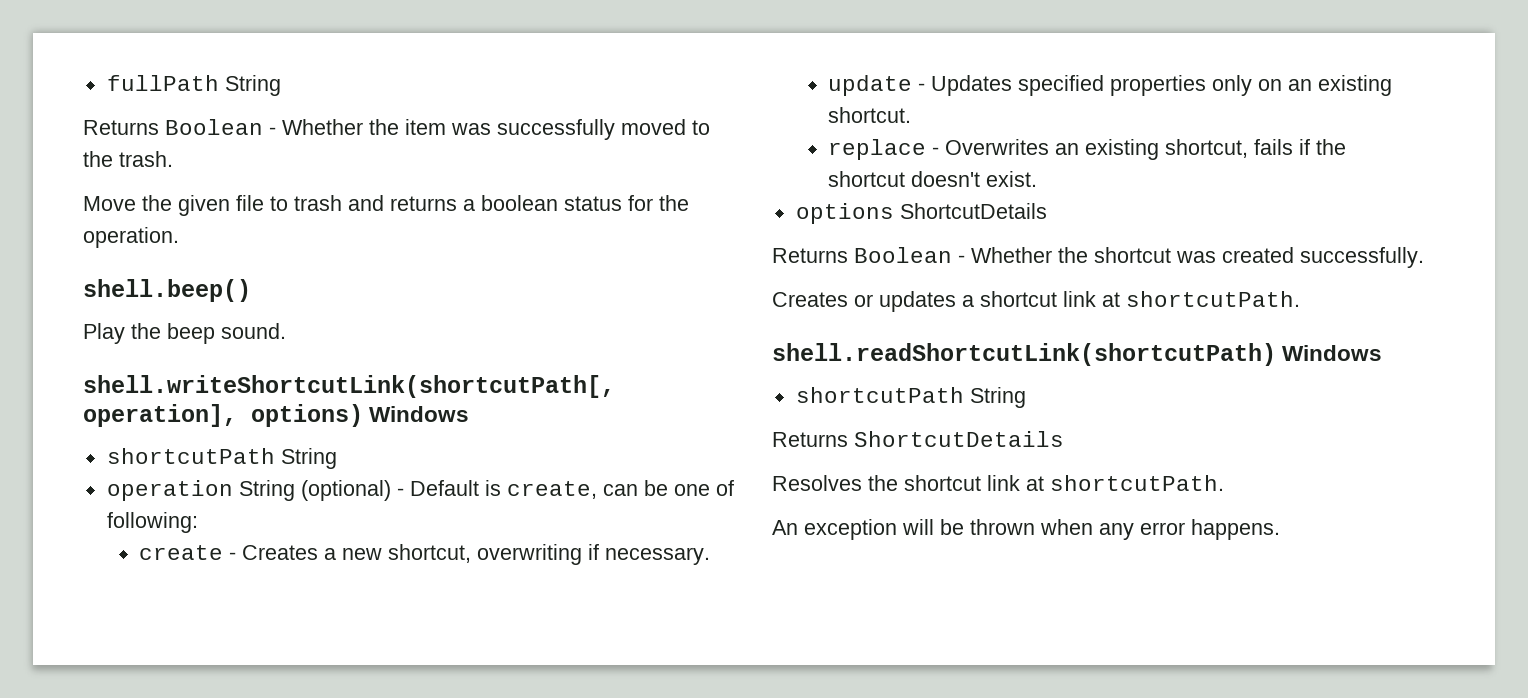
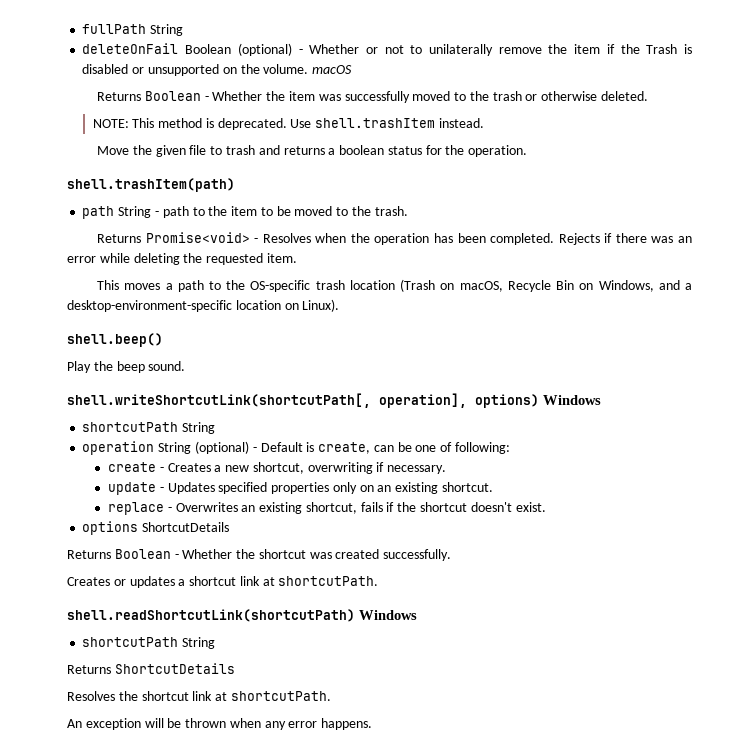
+ deleteOnFail Boolean (optional) - Whether or not to unilaterally remove the item if the Trash is disabled or unsupported on the volume. macOS
- Returns Boolean - Whether the item was successfully moved to the trash.
+ Returns Boolean - Whether the item was successfully moved to the trash or otherwise deleted.
+ NOTE: This method is deprecated. Use shell.trashItem instead.
+ shell.trashItem(path)
+ path String - path to the item to be moved to the trash.
+ Returns Promise<void> - Resolves when the operation has been completed. Rejects if there was an error while deleting the requested item.
+ This moves a path to the OS-specific trash location (Trash on macOS, Recycle Bin on Windows, and a desktop-environment-specific location on Linux).

